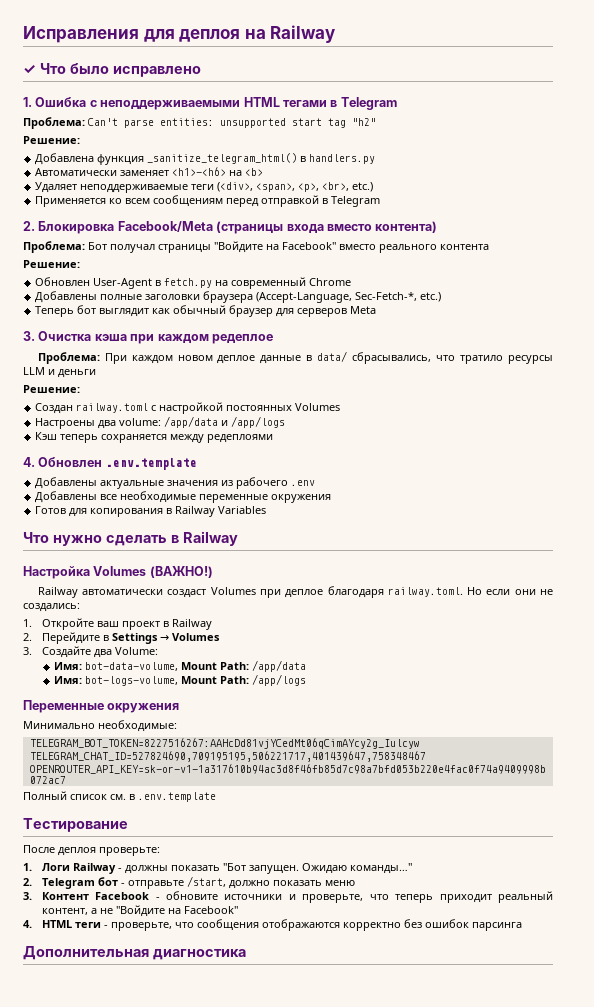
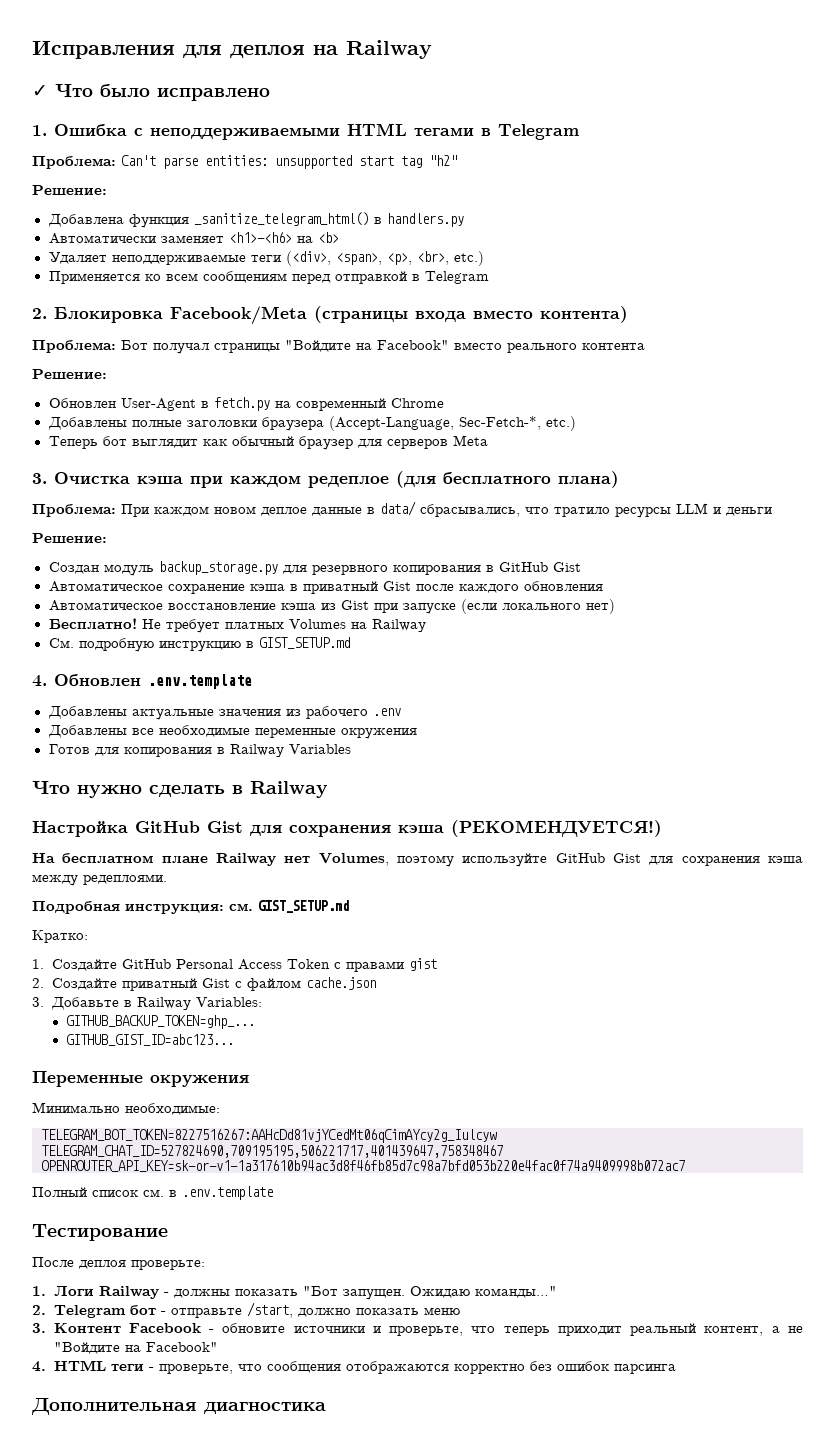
- 3. Очистка кэша при каждом редеплое
+ 3. Очистка кэша при каждом редеплое (для бесплатного плана)
- Создан railway.toml с настройкой постоянных Volumes
- Настроены два volume: /app/data и /app/logs
- Кэш теперь сохраняется между редеплоями
+ Создан модуль backup_storage.py для резервного копирования в GitHub Gist
+ Автоматическое сохранение кэша в приватный Gist после каждого обновления
+ Автоматическое восстановление кэша из Gist при запуске (если локального нет)
+ Бесплатно! Не требует платных Volumes на Railway
+ См. подробную инструкцию в GIST_SETUP.md
- Настройка Volumes (ВАЖНО!)
- Railway автоматически создаст Volumes при деплое благодаря railway.toml. Но если они не создались:
- 1. Откройте ваш проект в Railway
- 2. Перейдите в Settings → Volumes
- 3. Создайте два Volume:
- Имя: bot-data-volume, Mount Path: /app/data
- Имя: bot-logs-volume, Mount Path: /app/logs
+ Настройка GitHub Gist для сохранения кэша (РЕКОМЕНДУЕТСЯ!)
+ На бесплатном плане Railway нет Volumes, поэтому используйте GitHub Gist для сохранения кэша между редеплоями.
+ Подробная инструкция: см. GIST_SETUP.md
+ Кратко:
+ 1. Создайте GitHub Personal Access Token с правами gist
+ 2. Создайте приватный Gist с файлом cache.json
+ 3. Добавьте в Railway Variables:
+ GITHUB_BACKUP_TOKEN=ghp_...
+ GITHUB_GIST_ID=abc123...

